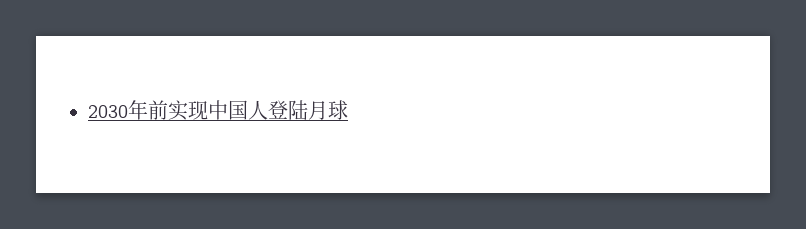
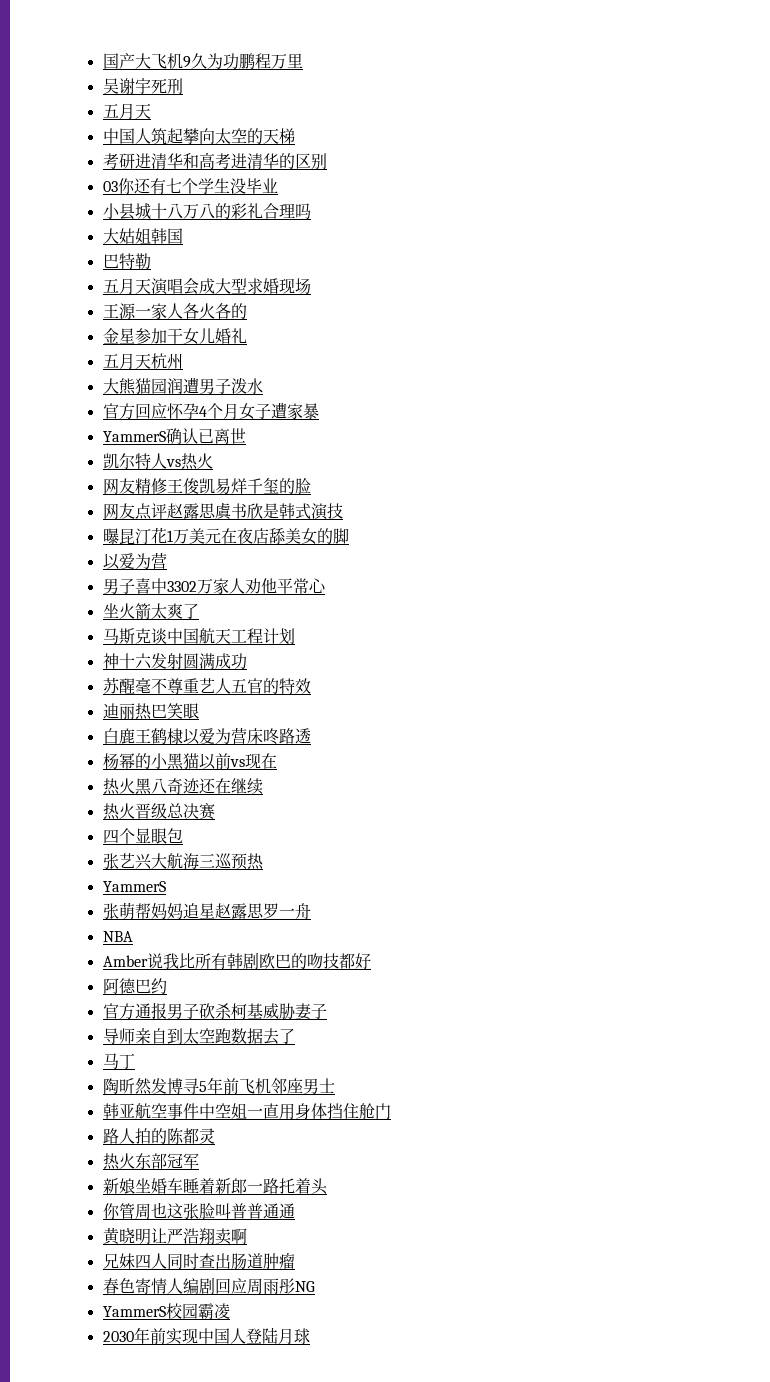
+ 国产大飞机9久为功鹏程万里
+ 吴谢宇死刑
+ 五月天
+ 中国人筑起攀向太空的天梯
+ 考研进清华和高考进清华的区别
+ 03你还有七个学生没毕业
+ 小县城十八万八的彩礼合理吗
+ 大姑姐韩国
+ 巴特勒
+ 五月天演唱会成大型求婚现场
+ 王源一家人各火各的
+ 金星参加干女儿婚礼
+ 五月天杭州
+ 大熊猫园润遭男子泼水
+ 官方回应怀孕4个月女子遭家暴
+ YammerS确认已离世
+ 凯尔特人vs热火
+ 网友精修王俊凯易烊千玺的脸
+ 网友点评赵露思虞书欣是韩式演技
+ 曝昆汀花1万美元在夜店舔美女的脚
+ 以爱为营
+ 男子喜中3302万家人劝他平常心
+ 坐火箭太爽了
+ 马斯克谈中国航天工程计划
+ 神十六发射圆满成功
+ 苏醒毫不尊重艺人五官的特效
+ 迪丽热巴笑眼
+ 白鹿王鹤棣以爱为营床咚路透
+ 杨幂的小黑猫以前vs现在
+ 热火黑八奇迹还在继续
+ 热火晋级总决赛
+ 四个显眼包
+ 张艺兴大航海三巡预热
+ YammerS
+ 张萌帮妈妈追星赵露思罗一舟
+ NBA
+ Amber说我比所有韩剧欧巴的吻技都好
+ 阿德巴约
+ 官方通报男子砍杀柯基威胁妻子
+ 导师亲自到太空跑数据去了
+ 马丁
+ 陶昕然发博寻5年前飞机邻座男士
+ 韩亚航空事件中空姐一直用身体挡住舱门
+ 路人拍的陈都灵
+ 热火东部冠军
+ 新娘坐婚车睡着新郎一路托着头
+ 你管周也这张脸叫普普通通
+ 黄晓明让严浩翔卖啊
+ 兄妹四人同时查出肠道肿瘤
+ 春色寄情人编剧回应周雨彤NG
+ YammerS校园霸凌

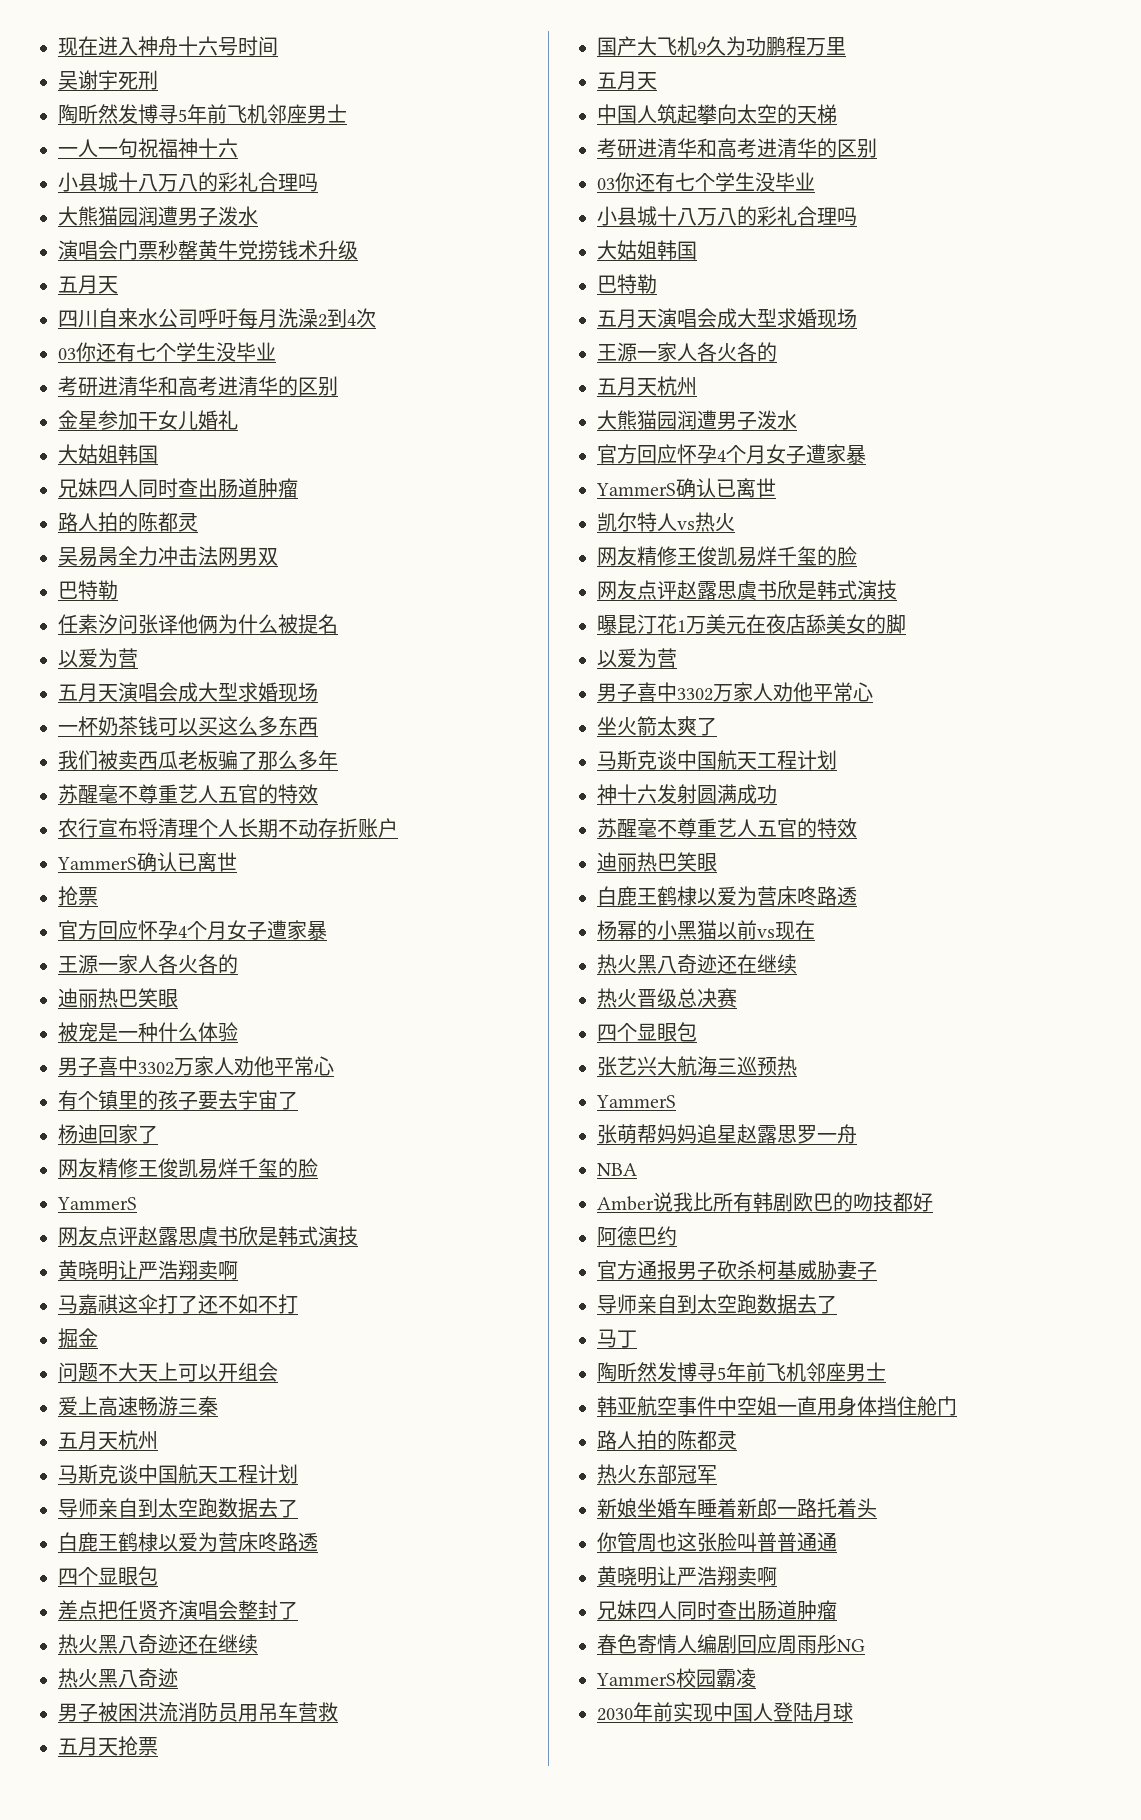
+ 现在进入神舟十六号时间
+ 吴谢宇死刑
+ 陶昕然发博寻5年前飞机邻座男士
+ 一人一句祝福神十六
+ 小县城十八万八的彩礼合理吗
+ 大熊猫园润遭男子泼水
+ 演唱会门票秒罄黄牛党捞钱术升级
+ 五月天
+ 四川自来水公司呼吁每月洗澡2到4次
+ 03你还有七个学生没毕业
+ 考研进清华和高考进清华的区别
+ 金星参加干女儿婚礼
+ 大姑姐韩国
+ 兄妹四人同时查出肠道肿瘤
+ 路人拍的陈都灵
+ 吴易昺全力冲击法网男双
+ 巴特勒
+ 任素汐问张译他俩为什么被提名
+ 以爱为营
+ 五月天演唱会成大型求婚现场
+ 一杯奶茶钱可以买这么多东西
+ 我们被卖西瓜老板骗了那么多年
+ 苏醒毫不尊重艺人五官的特效
+ 农行宣布将清理个人长期不动存折账户
+ YammerS确认已离世
+ 抢票
+ 官方回应怀孕4个月女子遭家暴
+ 王源一家人各火各的
+ 迪丽热巴笑眼
+ 被宠是一种什么体验
+ 男子喜中3302万家人劝他平常心
+ 有个镇里的孩子要去宇宙了
+ 杨迪回家了
+ 网友精修王俊凯易烊千玺的脸
+ YammerS
+ 网友点评赵露思虞书欣是韩式演技
+ 黄晓明让严浩翔卖啊
+ 马嘉祺这伞打了还不如不打
+ 掘金
+ 问题不大天上可以开组会
+ 爱上高速畅游三秦
+ 五月天杭州
+ 马斯克谈中国航天工程计划
+ 导师亲自到太空跑数据去了
+ 白鹿王鹤棣以爱为营床咚路透
+ 四个显眼包
+ 差点把任贤齐演唱会整封了
+ 热火黑八奇迹还在继续
+ 热火黑八奇迹
+ 男子被困洪流消防员用吊车营救
+ 五月天抢票
- 吴谢宇死刑
- 金星参加干女儿婚礼

